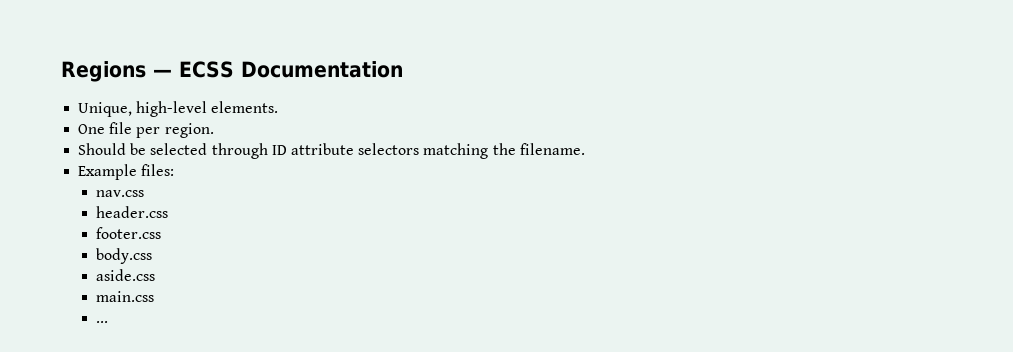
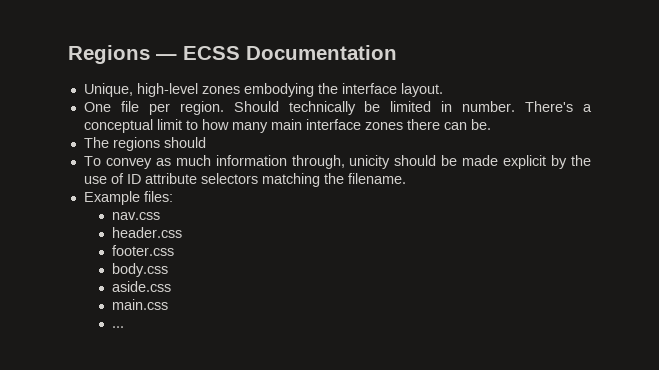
- Unique, high-level elements.
+ Unique, high-level zones embodying the interface layout.
- One file per region.
- Should be selected through ID attribute selectors matching the filename.
+ One file per region. Should technically be limited in number. There's a conceptual limit to how many main interface zones there can be.
+ The regions should
+ To convey as much information through, unicity should be made explicit by the use of ID attribute selectors matching the filename.

